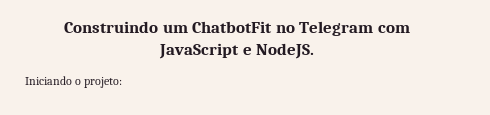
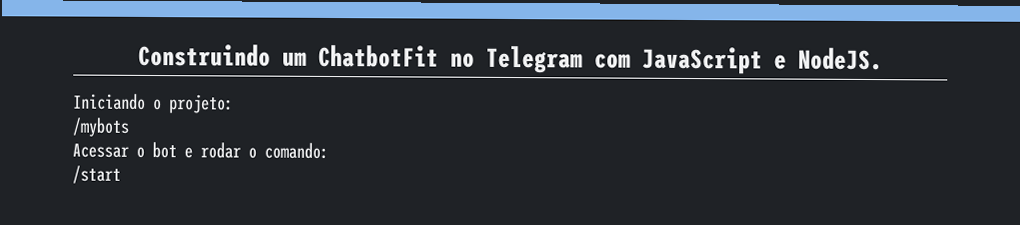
+ /mybots
+ Acessar o bot e rodar o comando:
+ /start

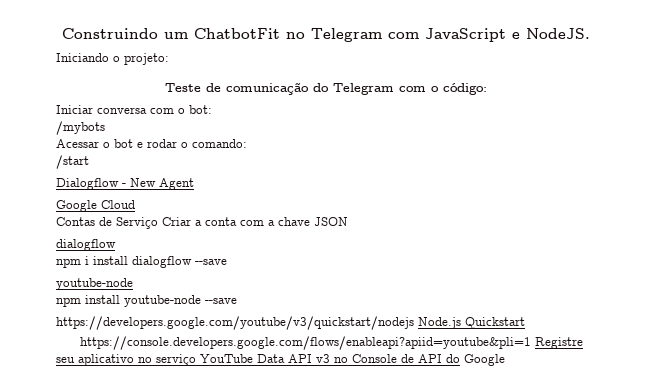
+ Teste de comunicação do Telegram com o código:
+ Iniciar conversa com o bot:
+ Dialogflow - New Agent
+ Google Cloud
+ Contas de Serviço Criar a conta com a chave JSON
+ dialogflow
+ npm i install dialogflow --save
+ youtube-node
+ npm install youtube-node --save
+ https://developers.google.com/youtube/v3/quickstart/nodejs Node.js Quickstart
+ https://console.developers.google.com/flows/enableapi?apiid=youtube&pli=1 Registre seu aplicativo no serviço YouTube Data API v3 no Console de API do Google

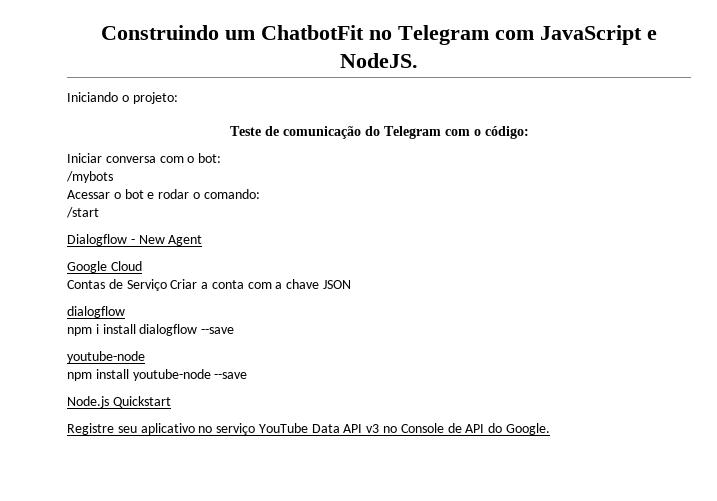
- https://developers.google.com/youtube/v3/quickstart/nodejs Node.js Quickstart
+ Node.js Quickstart
- https://console.developers.google.com/flows/enableapi?apiid=youtube&pli=1 Registre seu aplicativo no serviço YouTube Data API v3 no Console de API do Google
+ Registre seu aplicativo no serviço YouTube Data API v3 no Console de API do Google.

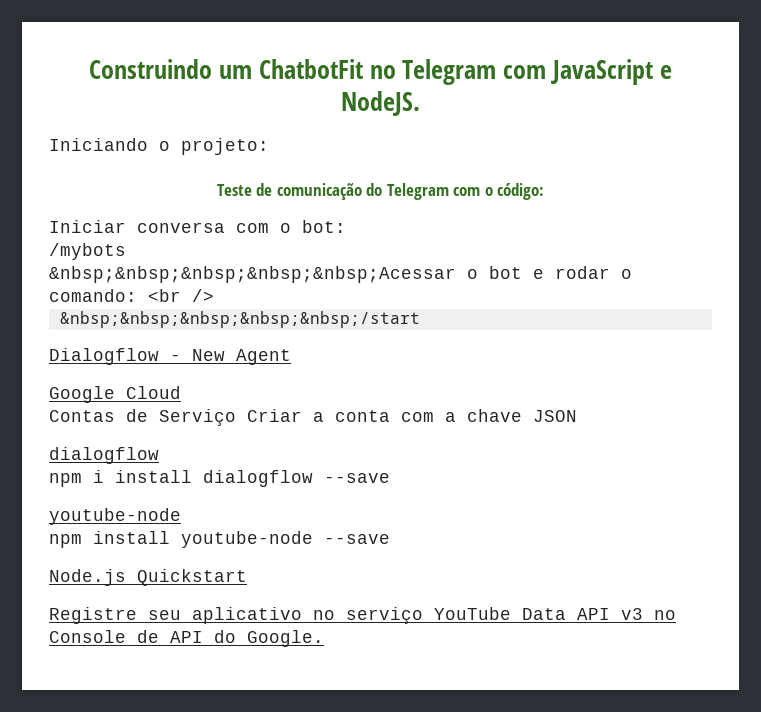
- Acessar o bot e rodar o comando:
- /start
+ &nbsp;&nbsp;&nbsp;&nbsp;&nbsp;Acessar o bot e rodar o comando: <br />
+ &nbsp;&nbsp;&nbsp;&nbsp;&nbsp;/start

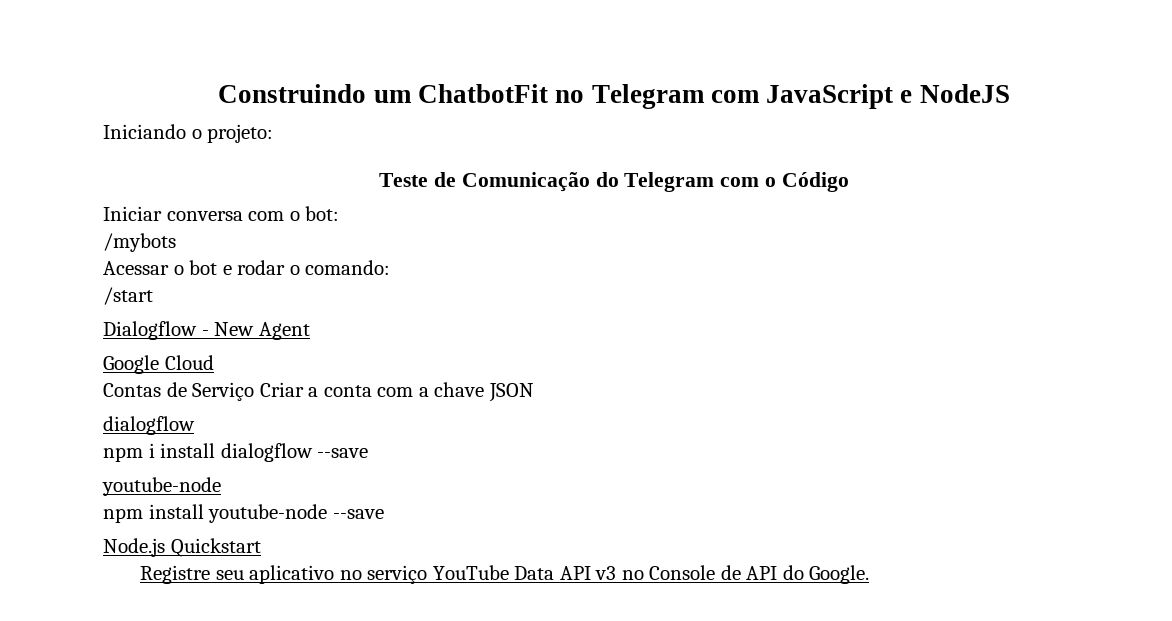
- Construindo um ChatbotFit no Telegram com JavaScript e NodeJS.
+ Construindo um ChatbotFit no Telegram com JavaScript e NodeJS
- Teste de comunicação do Telegram com o código:
+ Teste de Comunicação do Telegram com o Código
- &nbsp;&nbsp;&nbsp;&nbsp;&nbsp;Acessar o bot e rodar o comando: <br />
- &nbsp;&nbsp;&nbsp;&nbsp;&nbsp;/start
+ Acessar o bot e rodar o comando:
+ /start

